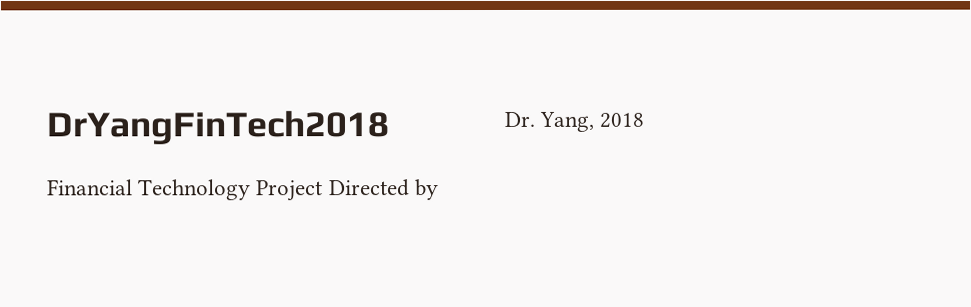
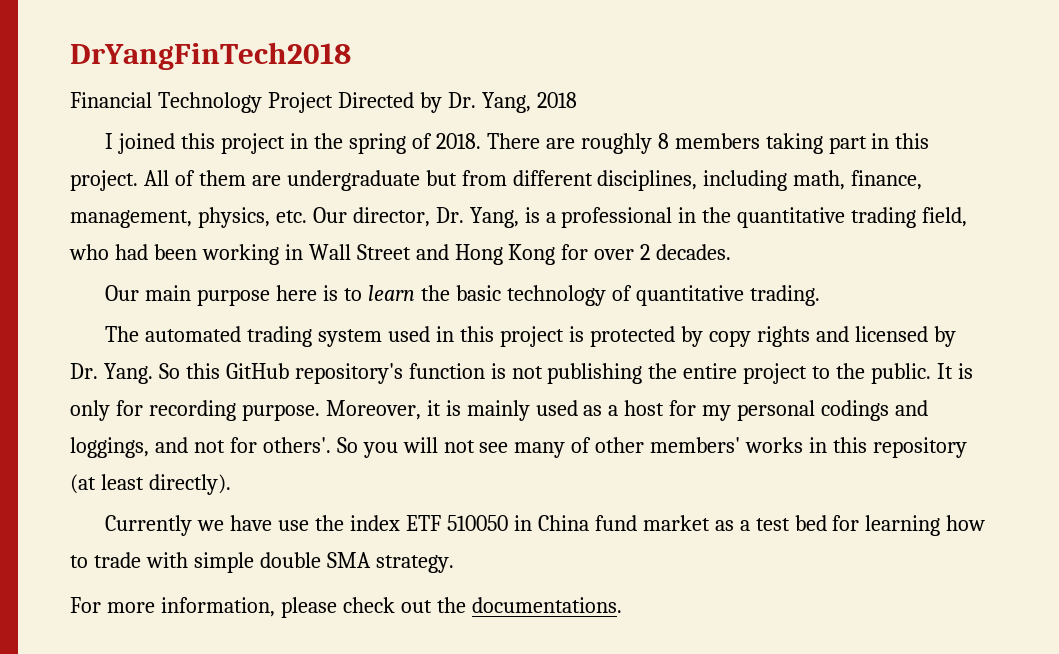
+ I joined this project in the spring of 2018. There are roughly 8 members taking part in this project. All of them are undergraduate but from different disciplines, including math, finance, management, physics, etc. Our director, Dr. Yang, is a professional in the quantitative trading field, who had been working in Wall Street and Hong Kong for over 2 decades.
+ Our main purpose here is to learn the basic technology of quantitative trading.
+ The automated trading system used in this project is protected by copy rights and licensed by Dr. Yang. So this GitHub repository's function is not publishing the entire project to the public. It is only for recording purpose. Moreover, it is mainly used as a host for my personal codings and loggings, and not for others'. So you will not see many of other members' works in this repository (at least directly).
+ Currently we have use the index ETF 510050 in China fund market as a test bed for learning how to trade with simple double SMA strategy.
+ For more information, please check out the documentations.

